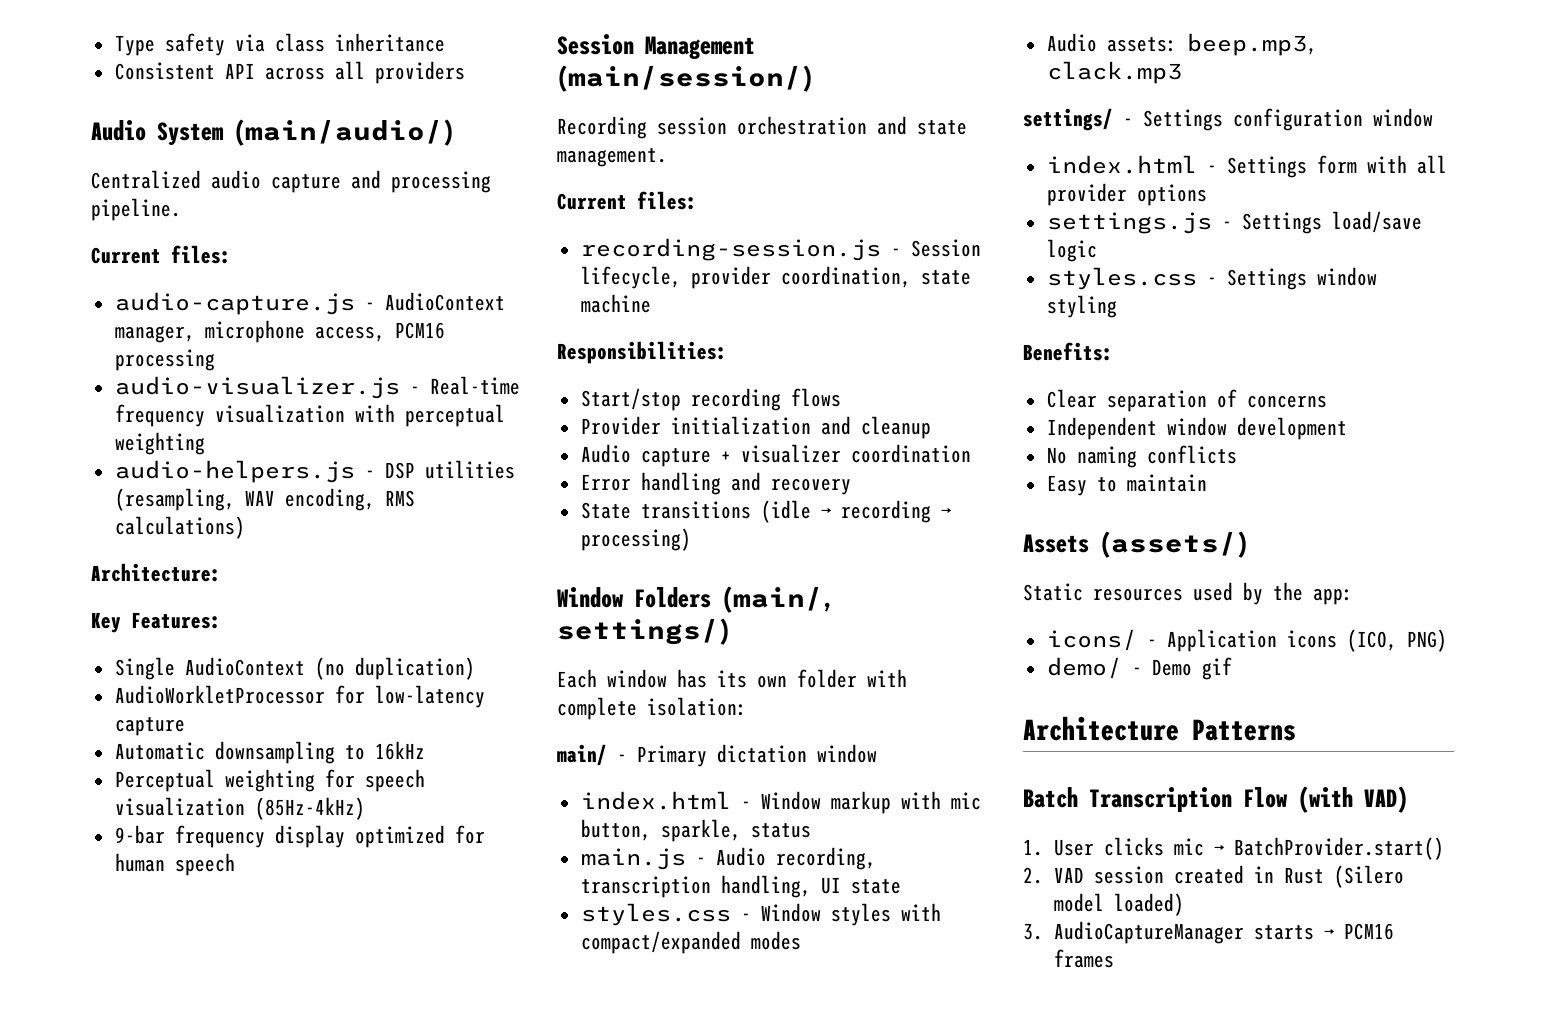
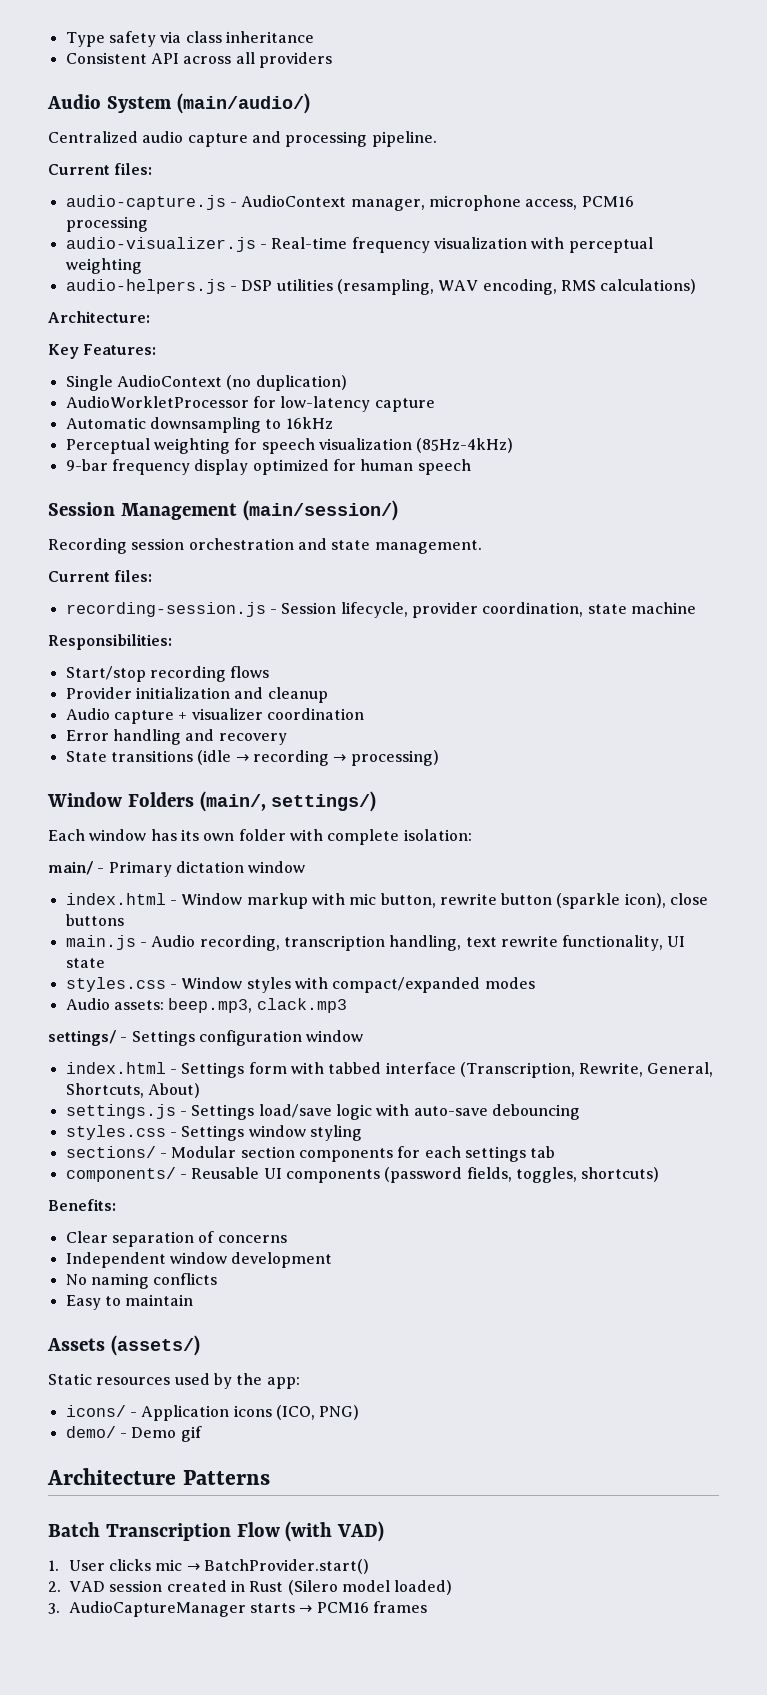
- index.html - Window markup with mic button, sparkle, status
+ index.html - Window markup with mic button, rewrite button (sparkle icon), close buttons
- main.js - Audio recording, transcription handling, UI state
+ main.js - Audio recording, transcription handling, text rewrite functionality, UI state
- index.html - Settings form with all provider options
+ index.html - Settings form with tabbed interface (Transcription, Rewrite, General, Shortcuts, About)
- settings.js - Settings load/save logic
+ settings.js - Settings load/save logic with auto-save debouncing
+ sections/ - Modular section components for each settings tab
+ components/ - Reusable UI components (password fields, toggles, shortcuts)

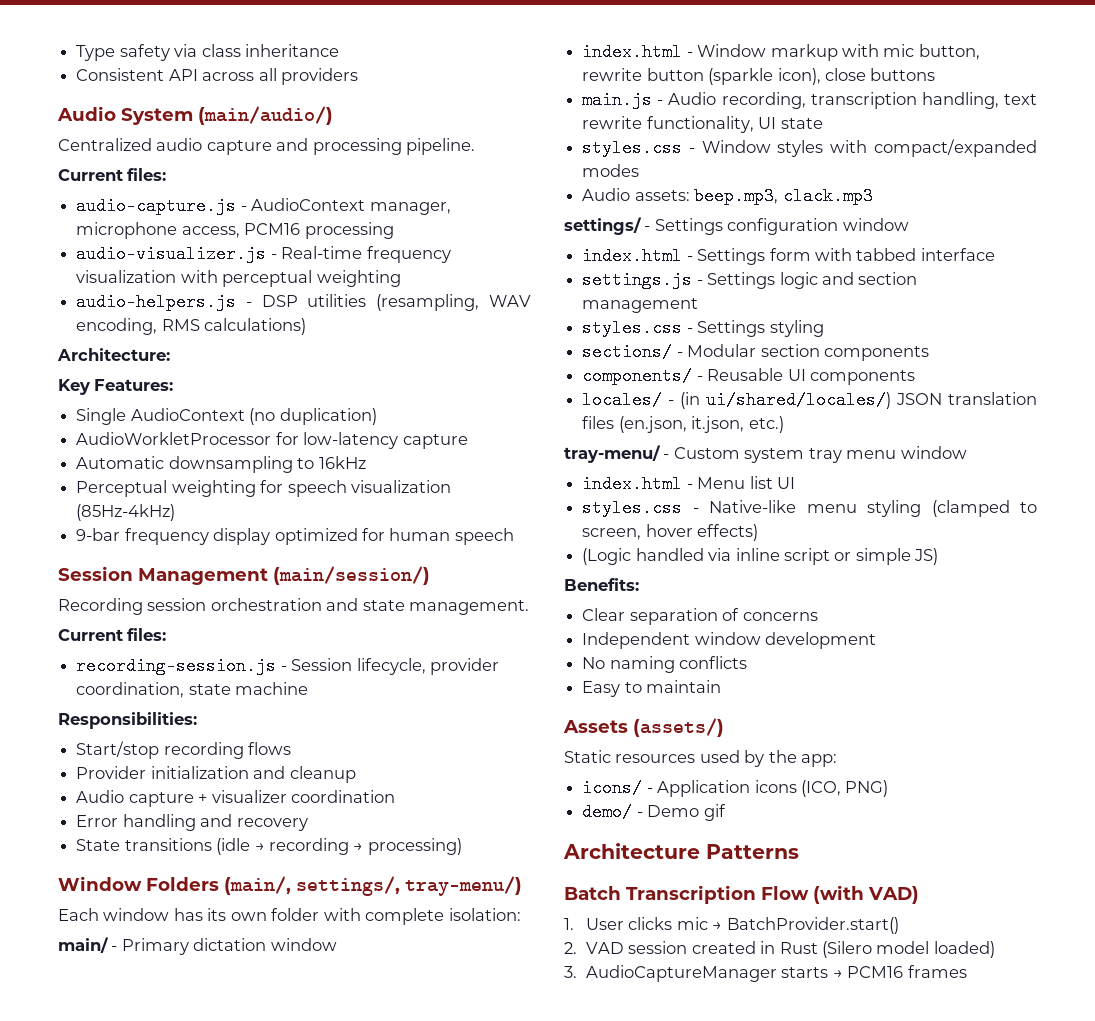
- Window Folders (main/, settings/)
+ Window Folders (main/, settings/, tray-menu/)
- index.html - Settings form with tabbed interface (Transcription, Rewrite, General, Shortcuts, About)
- settings.js - Settings load/save logic with auto-save debouncing
+ index.html - Settings form with tabbed interface
+ settings.js - Settings logic and section management
- styles.css - Settings window styling
+ styles.css - Settings styling
- sections/ - Modular section components for each settings tab
+ sections/ - Modular section components
- components/ - Reusable UI components (password fields, toggles, shortcuts)
+ components/ - Reusable UI components
+ locales/ - (in ui/shared/locales/) JSON translation files (en.json, it.json, etc.)
+ tray-menu/ - Custom system tray menu window
+ index.html - Menu list UI
+ styles.css - Native-like menu styling (clamped to screen, hover effects)
+ (Logic handled via inline script or simple JS)

